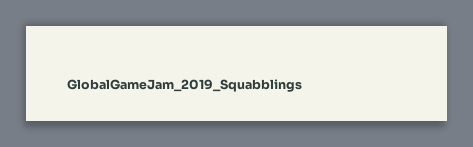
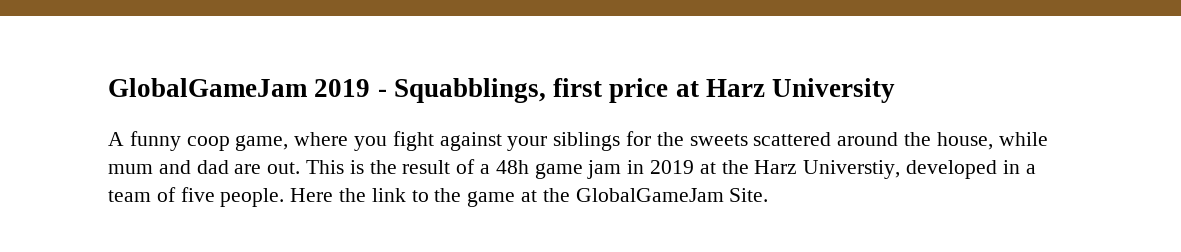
- GlobalGameJam_2019_Squabblings
+ GlobalGameJam 2019 - Squabblings, first price at Harz University
+ A funny coop game, where you fight against your siblings for the sweets scattered around the house, while mum and dad are out. This is the result of a 48h game jam in 2019 at the Harz Universtiy, developed in a team of five people. Here the link to the game at the GlobalGameJam Site.

